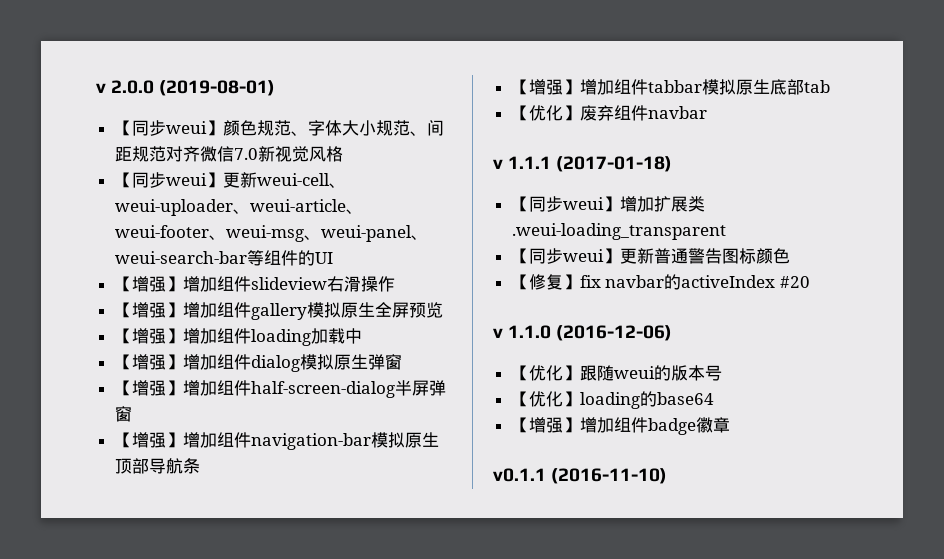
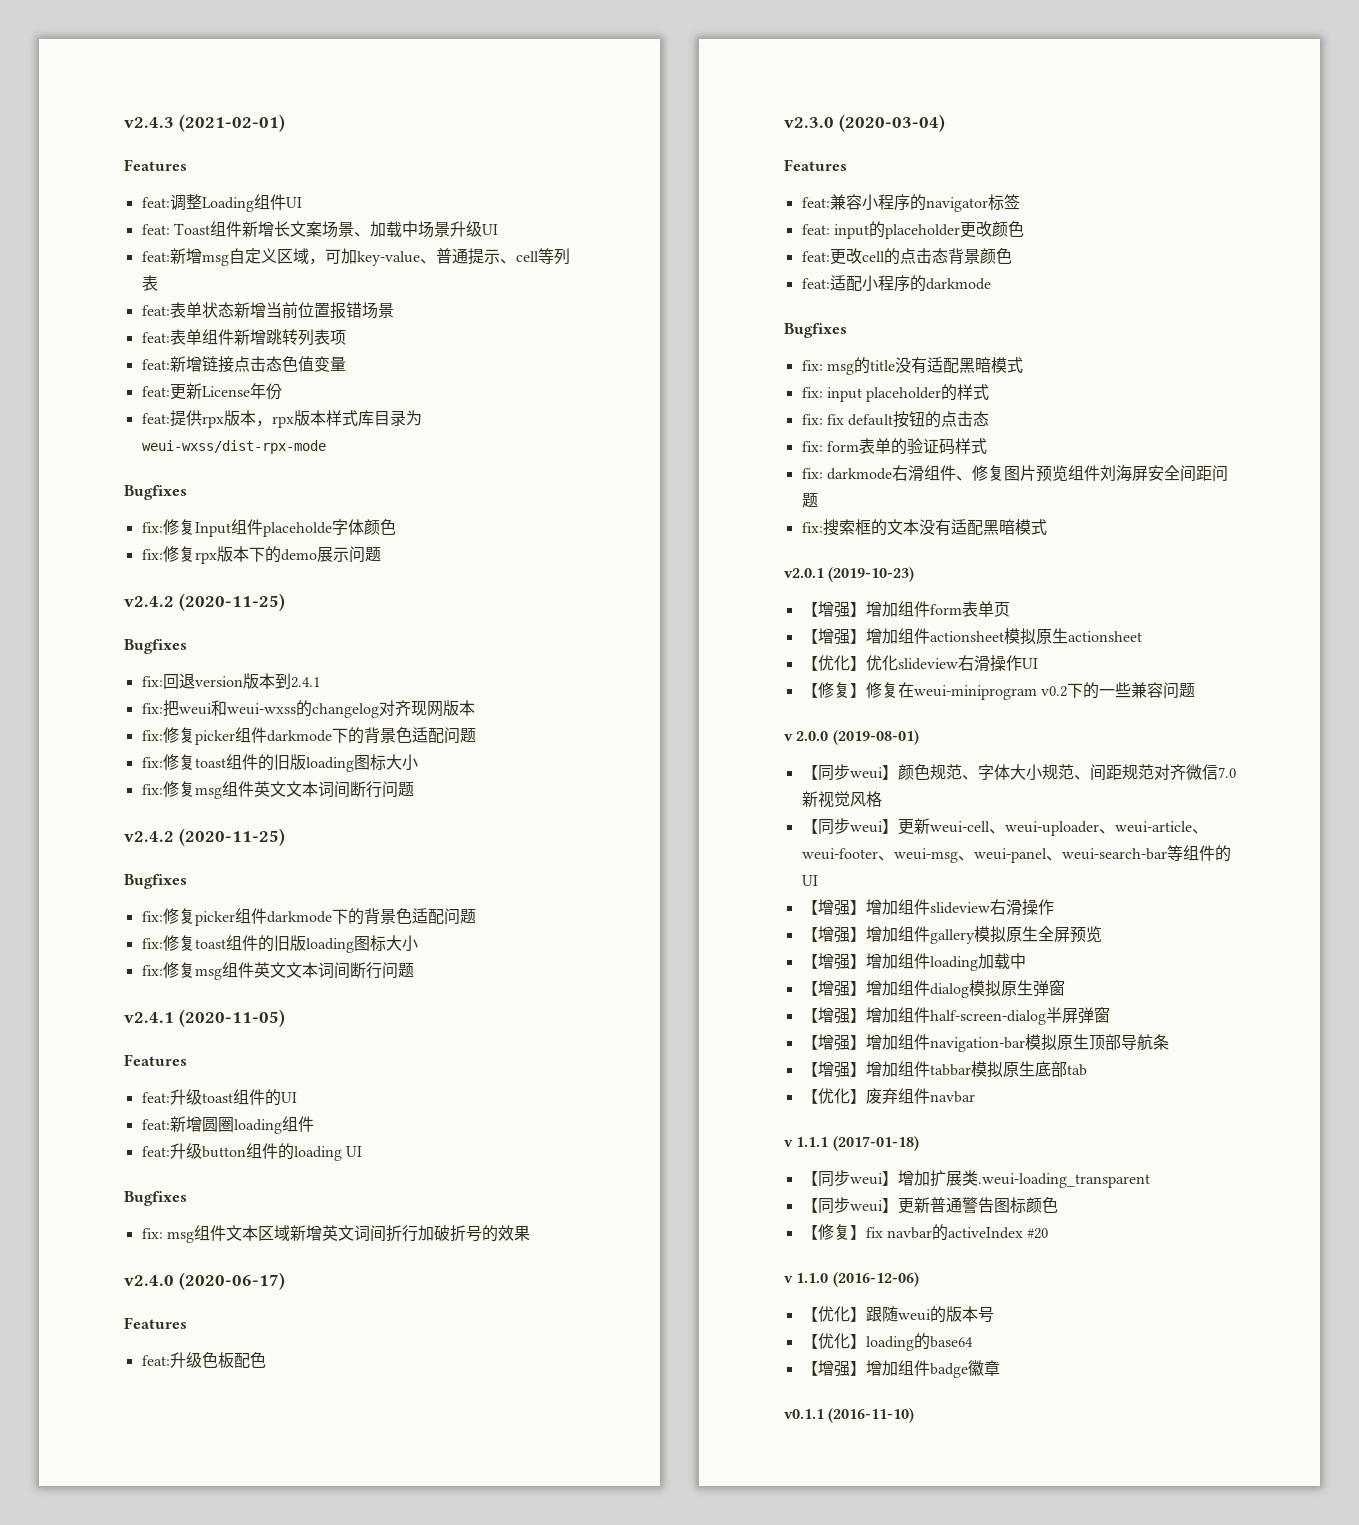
+ v2.4.3 (2021-02-01)
+ Features
+ feat:调整Loading组件UI
+ feat: Toast组件新增长文案场景、加载中场景升级UI
+ feat:新增msg自定义区域，可加key-value、普通提示、cell等列表
+ feat:表单状态新增当前位置报错场景
+ feat:表单组件新增跳转列表项
+ feat:新增链接点击态色值变量
+ feat:更新License年份
+ feat:提供rpx版本，rpx版本样式库目录为weui-wxss/dist-rpx-mode
+ Bugfixes
+ fix:修复Input组件placeholde字体颜色
+ fix:修复rpx版本下的demo展示问题
+ v2.4.2 (2020-11-25)
+ Bugfixes
+ fix:回退version版本到2.4.1
+ fix:把weui和weui-wxss的changelog对齐现网版本
+ fix:修复picker组件darkmode下的背景色适配问题
+ fix:修复toast组件的旧版loading图标大小
+ fix:修复msg组件英文文本词间断行问题
+ v2.4.2 (2020-11-25)
+ Bugfixes
+ fix:修复picker组件darkmode下的背景色适配问题
+ fix:修复toast组件的旧版loading图标大小
+ fix:修复msg组件英文文本词间断行问题
+ v2.4.1 (2020-11-05)
+ Features
+ feat:升级toast组件的UI
+ feat:新增圆圈loading组件
+ feat:升级button组件的loading UI
+ Bugfixes
+ fix: msg组件文本区域新增英文词间折行加破折号的效果
+ v2.4.0 (2020-06-17)
+ Features
+ feat:升级色板配色
+ v2.3.0 (2020-03-04)
+ Features
+ feat:兼容小程序的navigator标签
+ feat: input的placeholder更改颜色
+ feat:更改cell的点击态背景颜色
+ feat:适配小程序的darkmode
+ Bugfixes
+ fix: msg的title没有适配黑暗模式
+ fix: input placeholder的样式
+ fix: fix default按钮的点击态
+ fix: form表单的验证码样式
+ fix: darkmode右滑组件、修复图片预览组件刘海屏安全间距问题
+ fix:搜索框的文本没有适配黑暗模式
+ v2.0.1 (2019-10-23)
+ 【增强】增加组件form表单页
+ 【增强】增加组件actionsheet模拟原生actionsheet
+ 【优化】优化slideview右滑操作UI
+ 【修复】修复在weui-miniprogram v0.2下的一些兼容问题

